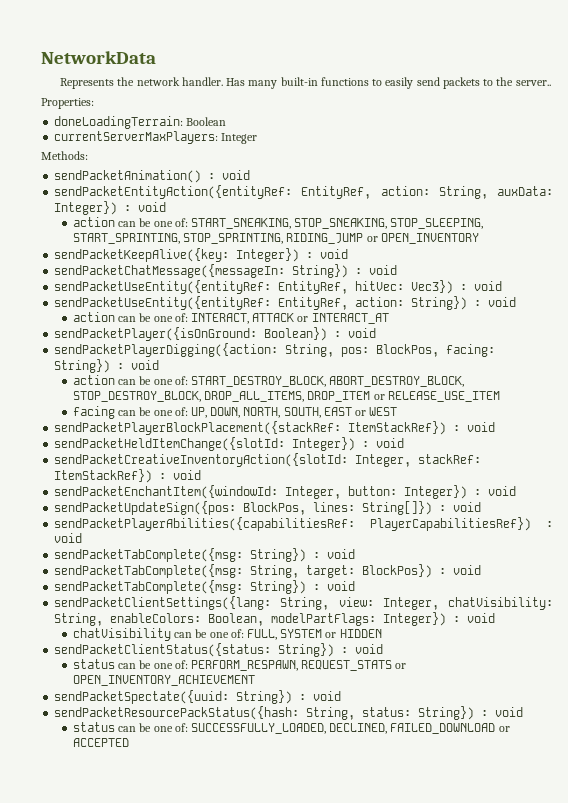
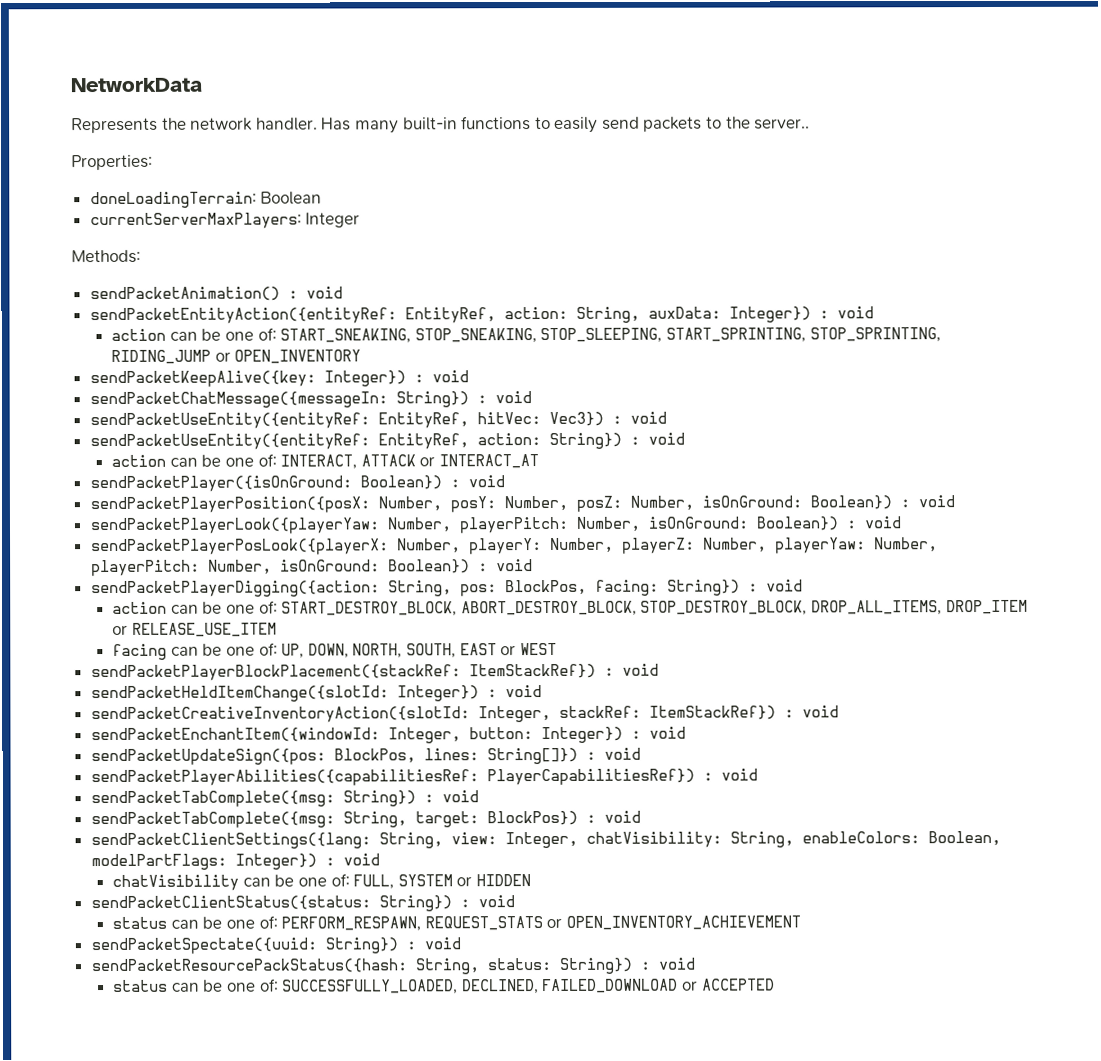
+ sendPacketPlayerPosition({posX: Number, posY: Number, posZ: Number, isOnGround: Boolean}) : void
+ sendPacketPlayerLook({playerYaw: Number, playerPitch: Number, isOnGround: Boolean}) : void
+ sendPacketPlayerPosLook({playerX: Number, playerY: Number, playerZ: Number, playerYaw: Number, playerPitch: Number, isOnGround: Boolean}) : void
  sendPacketTabComplete({msg: String, target: BlockPos}) : void
- sendPacketTabComplete({msg: String}) : void

